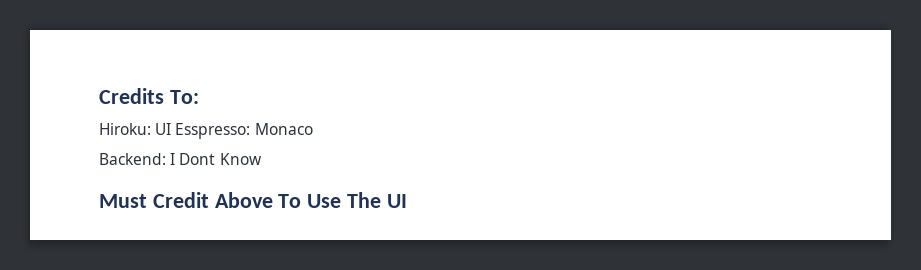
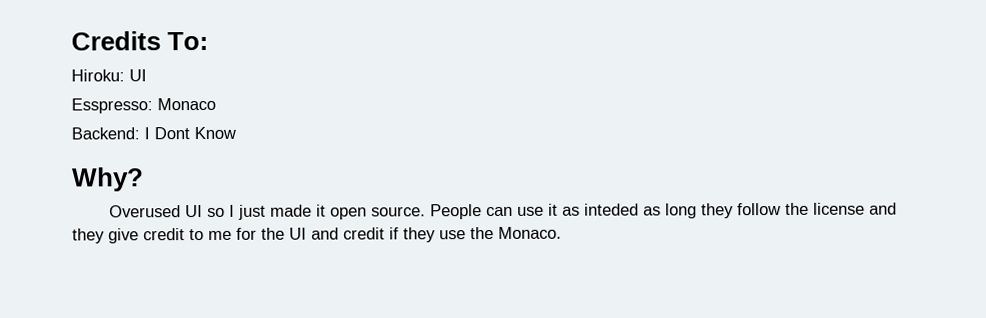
- Hiroku: UI Esspresso: Monaco
+ Hiroku: UI
+ Esspresso: Monaco
- Must Credit Above To Use The UI
+ Why?
+ Overused UI so I just made it open source. People can use it as inteded as long they follow the license and they give credit to me for the UI and credit if they use the Monaco.

